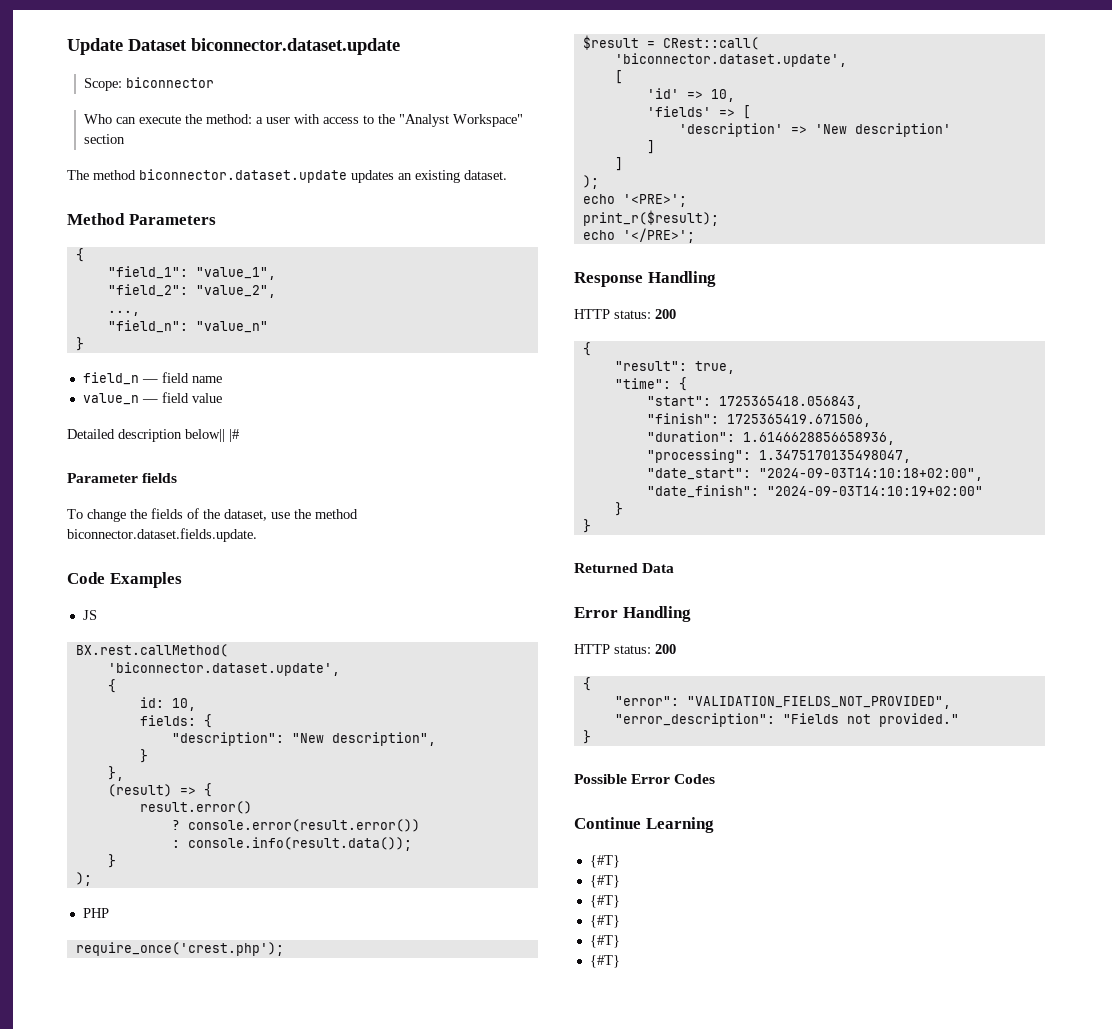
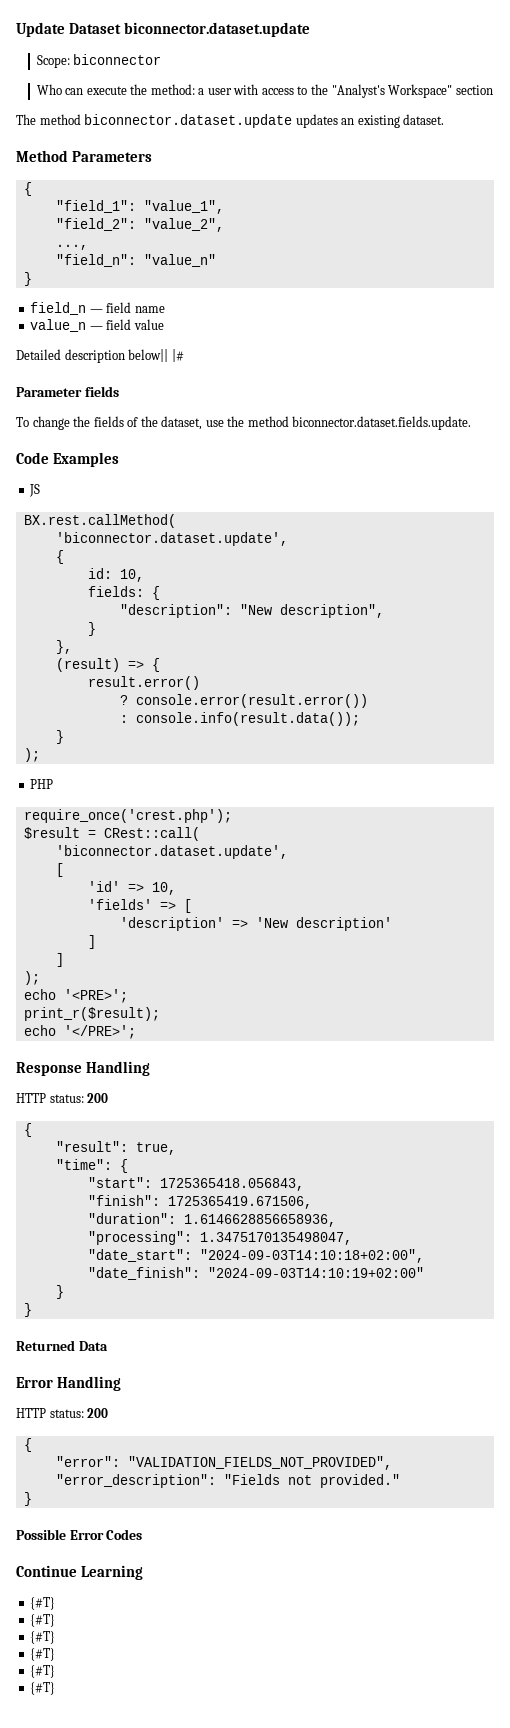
- Who can execute the method: a user with access to the "Analyst Workspace" section
+ Who can execute the method: a user with access to the "Analyst's Workspace" section

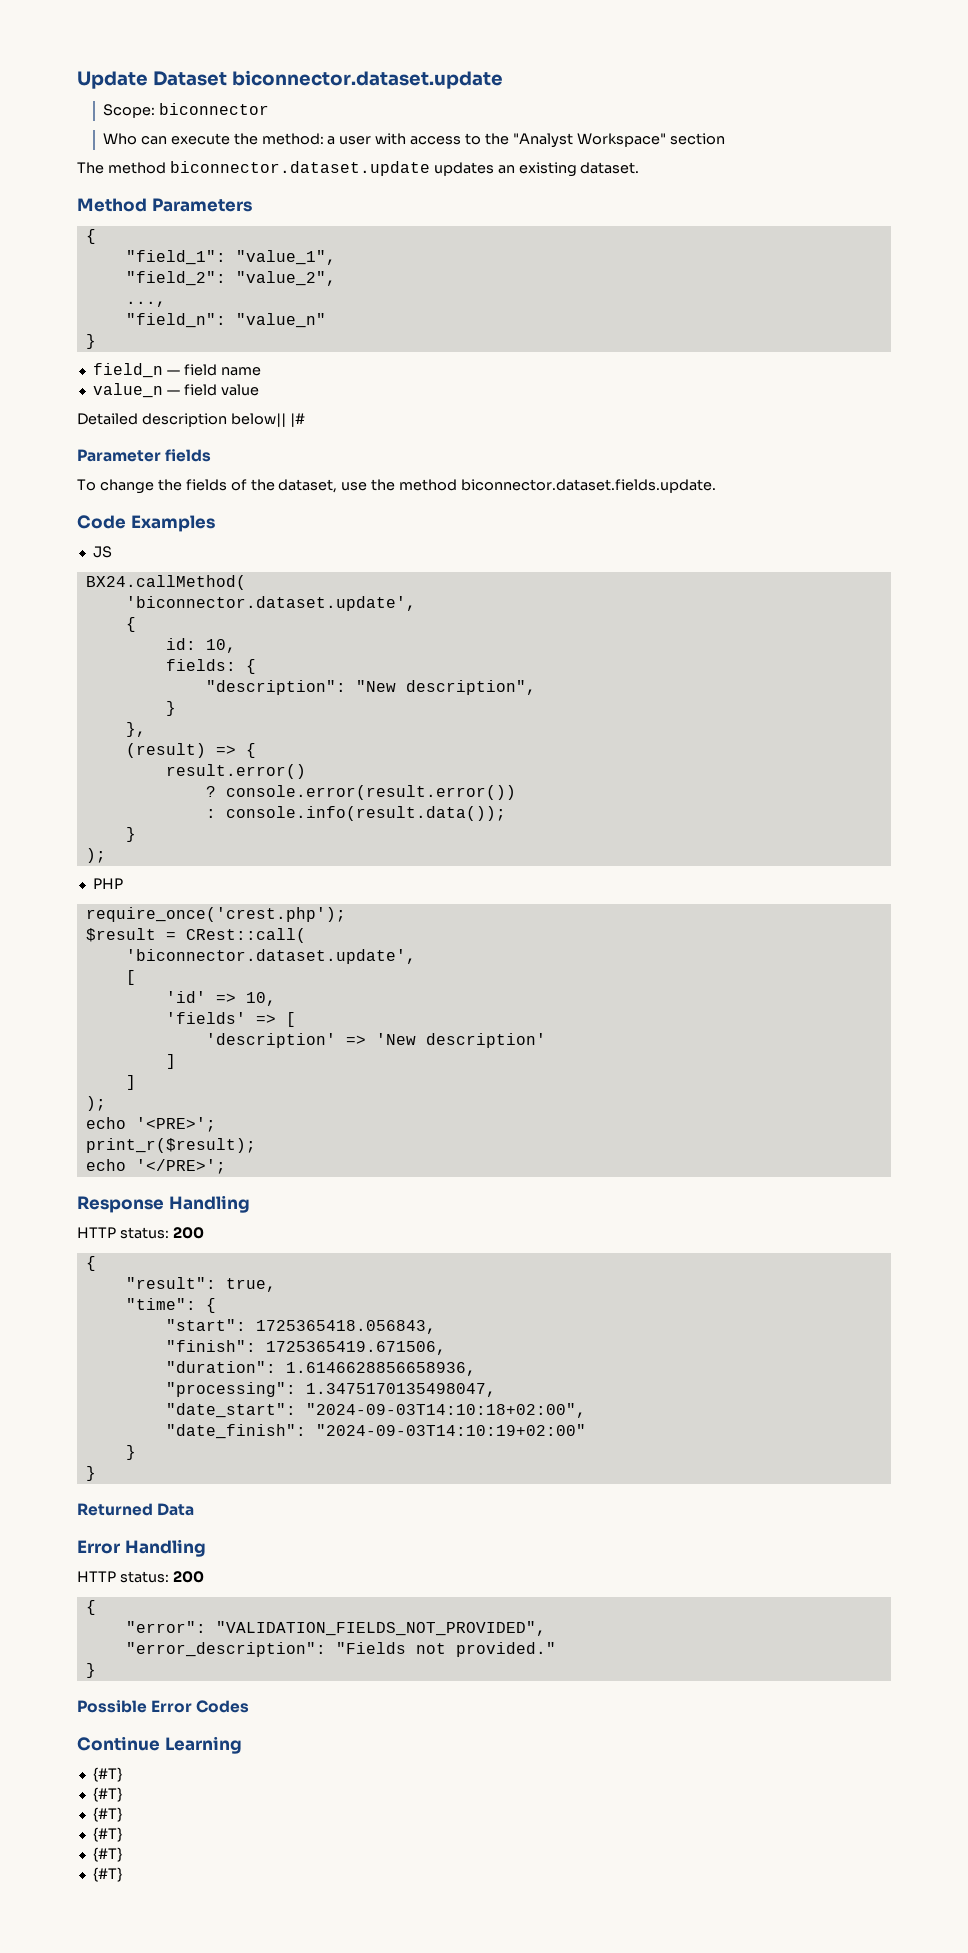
- Who can execute the method: a user with access to the "Analyst's Workspace" section
+ Who can execute the method: a user with access to the "Analyst Workspace" section
- BX.rest.callMethod(
+ BX24.callMethod(

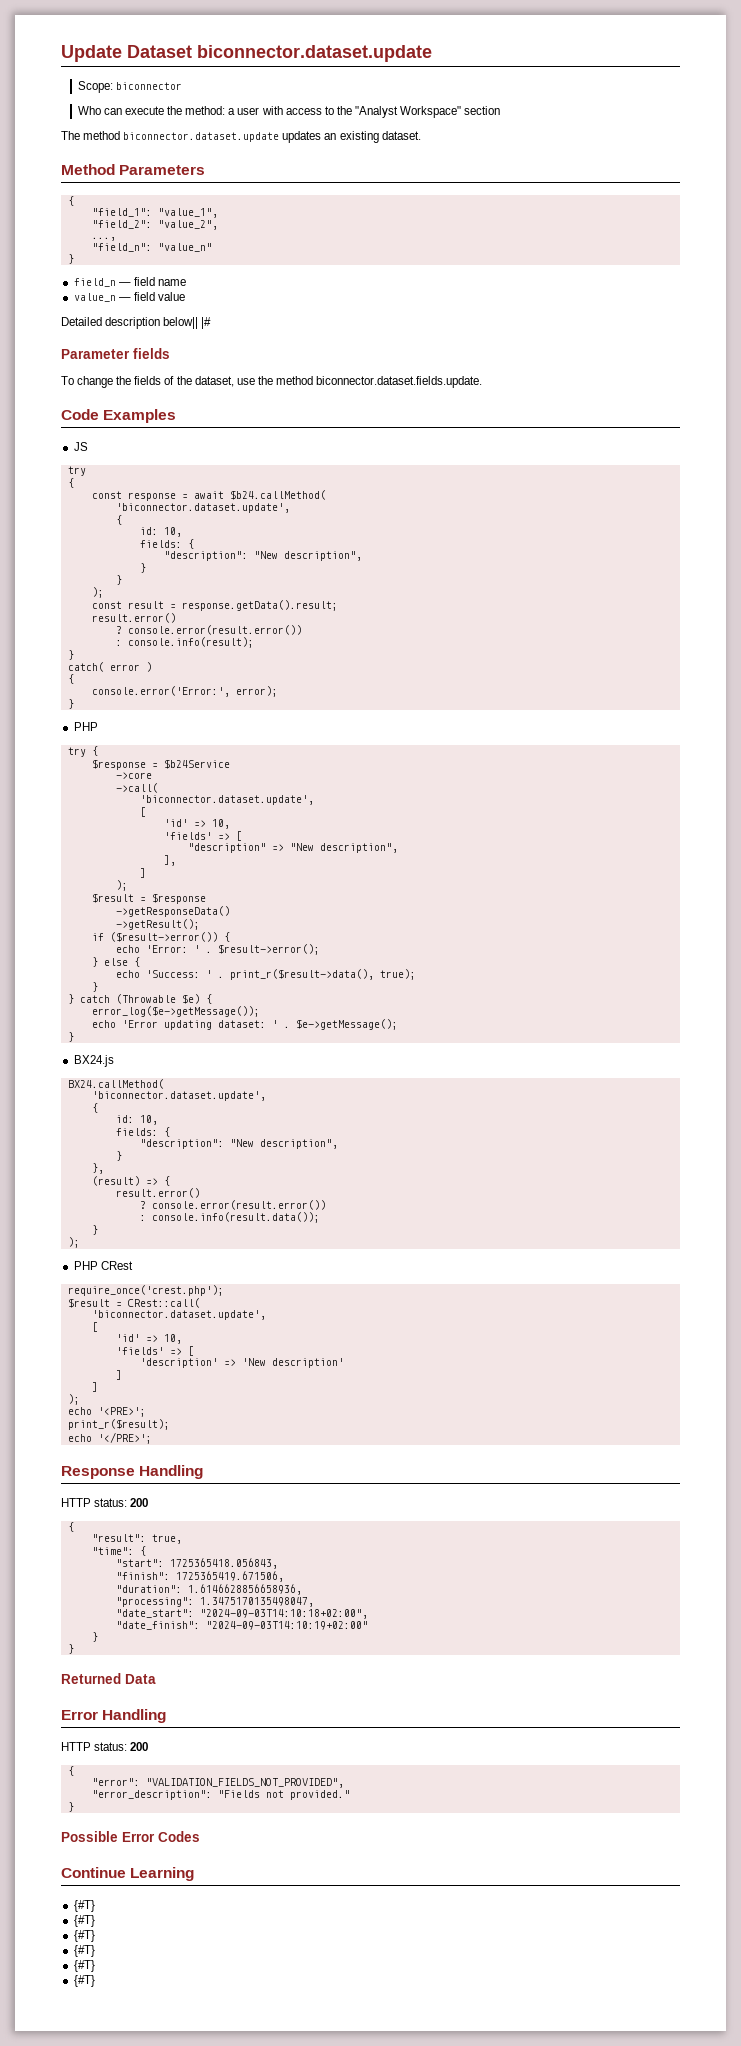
  JS
+ try
+ {
+ const response = await $b24.callMethod(
+ 'biconnector.dataset.update',
+ {
+ id: 10,
+ fields: {
+ "description": "New description",
+ }
+ }
+ );
+ const result = response.getData().result;
+ result.error()
+ ? console.error(result.error())
+ : console.info(result);
+ }
+ catch( error )
+ {
+ console.error('Error:', error);
+ }
+ PHP
+ try {
+ $response = $b24Service
+ ->core
+ ->call(
+ 'biconnector.dataset.update',
+ [
+ 'id' => 10,
+ 'fields' => [
+ "description" => "New description",
+ ],
+ ]
+ );
+ $result = $response
+ ->getResponseData()
+ ->getResult();
+ if ($result->error()) {
+ echo 'Error: ' . $result->error();
+ } else {
+ echo 'Success: ' . print_r($result->data(), true);
+ }
+ } catch (Throwable $e) {
+ error_log($e->getMessage());
+ echo 'Error updating dataset: ' . $e->getMessage();
+ }
+ BX24.js
- PHP
+ PHP CRest

